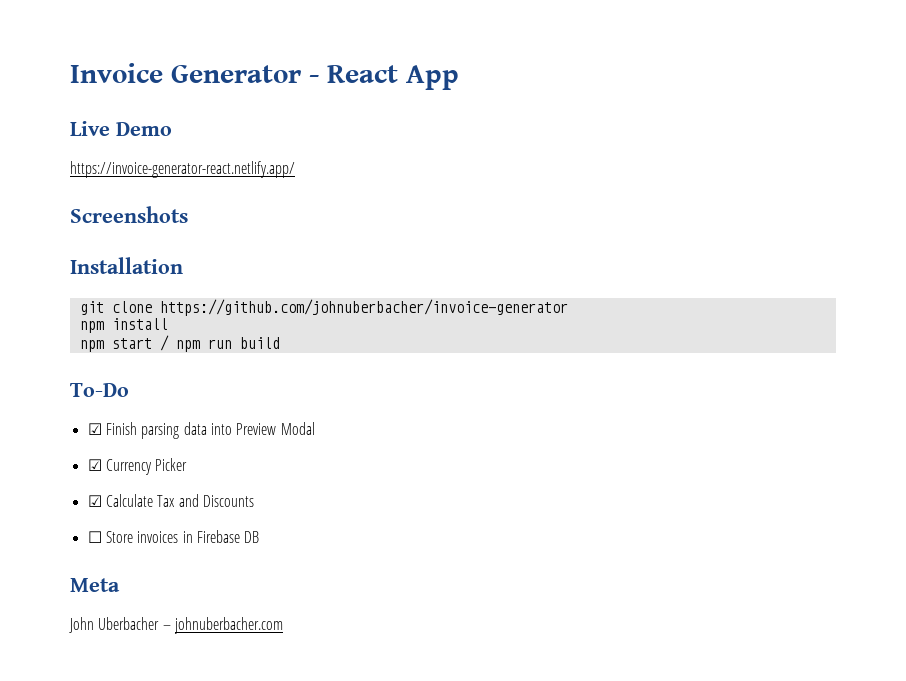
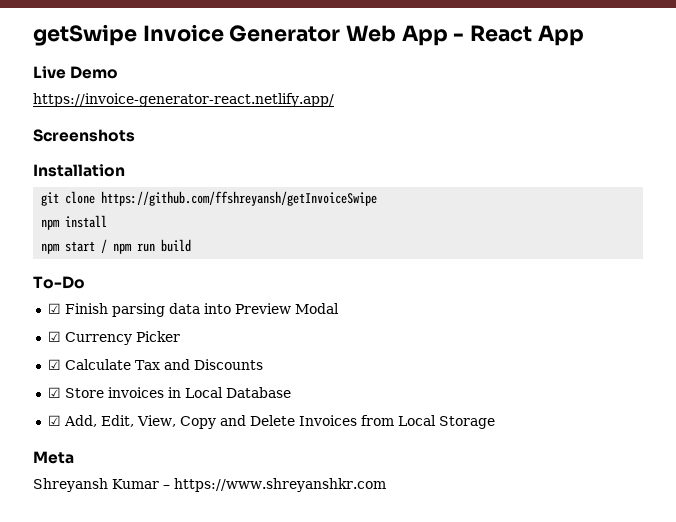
- Invoice Generator - React App
+ getSwipe Invoice Generator Web App - React App
- git clone https://github.com/johnuberbacher/invoice-generator
+ git clone https://github.com/ffshreyansh/getInvoiceSwipe
- ☐ Store invoices in Firebase DB
+ ☑ Store invoices in Local Database
+ ☑ Add, Edit, View, Copy and Delete Invoices from Local Storage
  Meta
- John Uberbacher – johnuberbacher.com
+ Shreyansh Kumar – https://www.shreyanshkr.com

